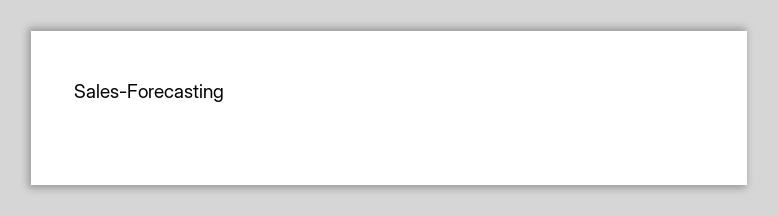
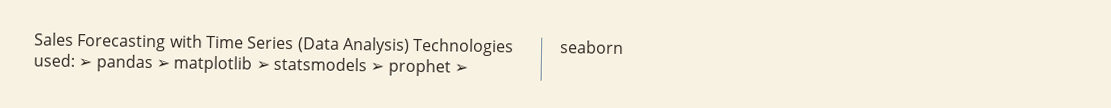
- Sales-Forecasting
+ Sales Forecasting with Time Series (Data Analysis) Technologies used: ➢ pandas ➢ matplotlib ➢ statsmodels ➢ prophet ➢ seaborn

